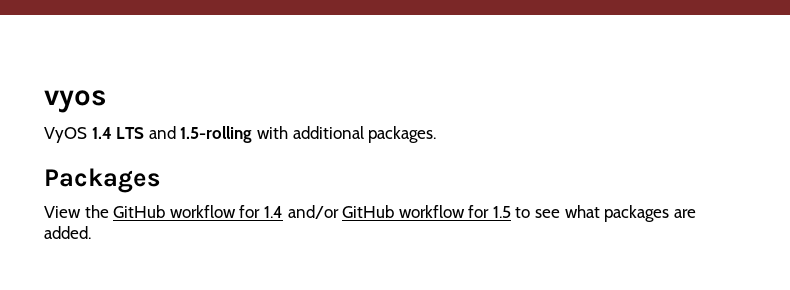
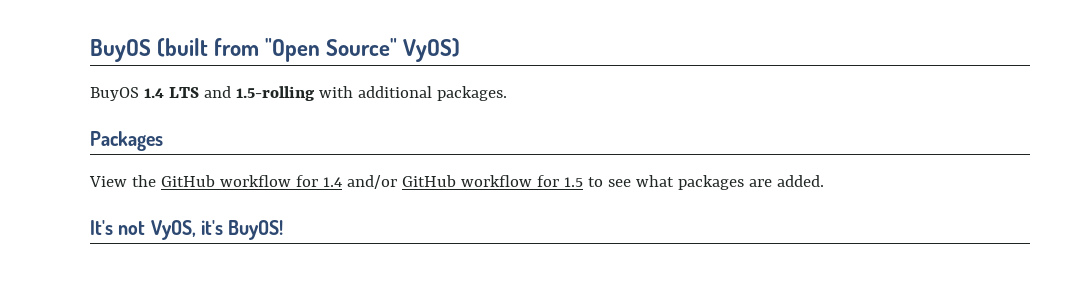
- vyos
- VyOS 1.4 LTS and 1.5-rolling with additional packages.
+ BuyOS (built from "Open Source" VyOS)
+ BuyOS 1.4 LTS and 1.5-rolling with additional packages.
+ It's not VyOS, it's BuyOS!

